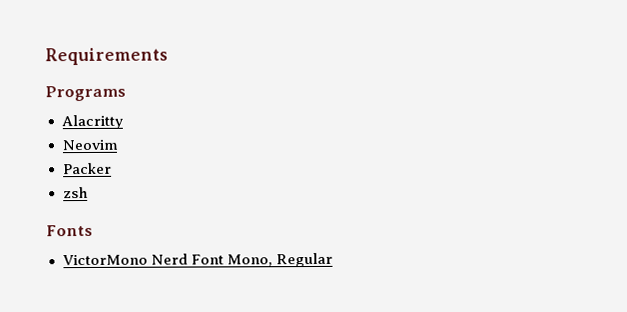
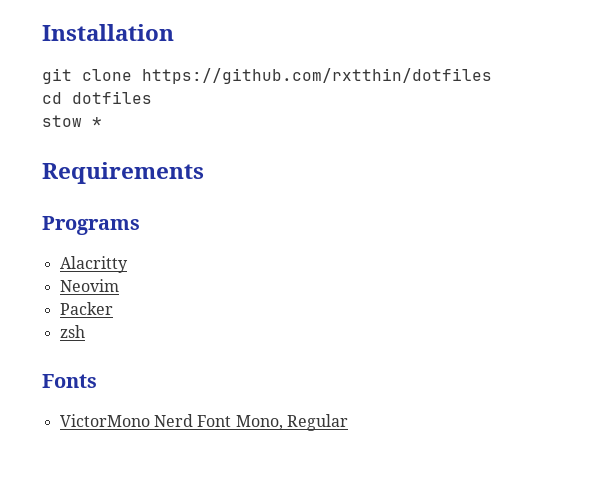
+ Installation
+ git clone https://github.com/rxtthin/dotfiles
+ cd dotfiles
+ stow *

